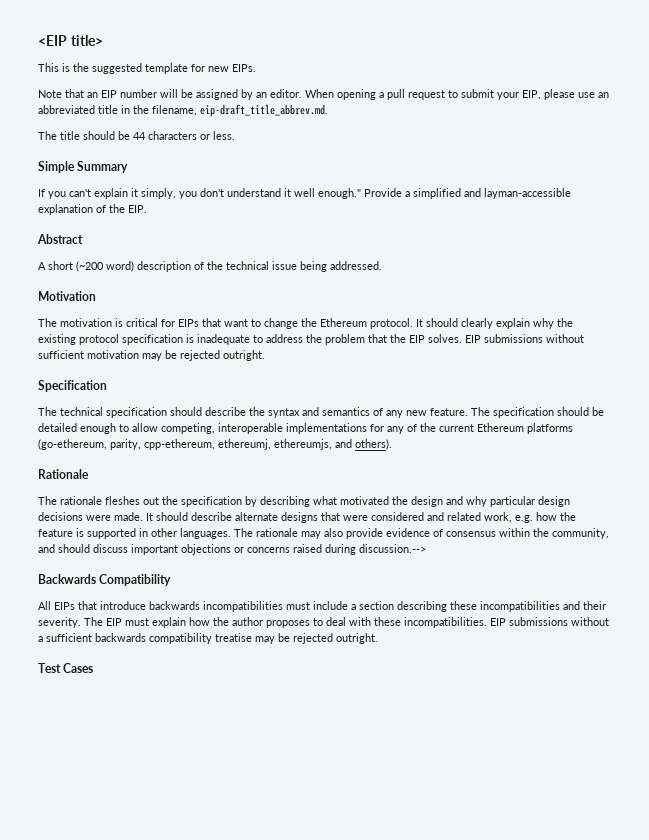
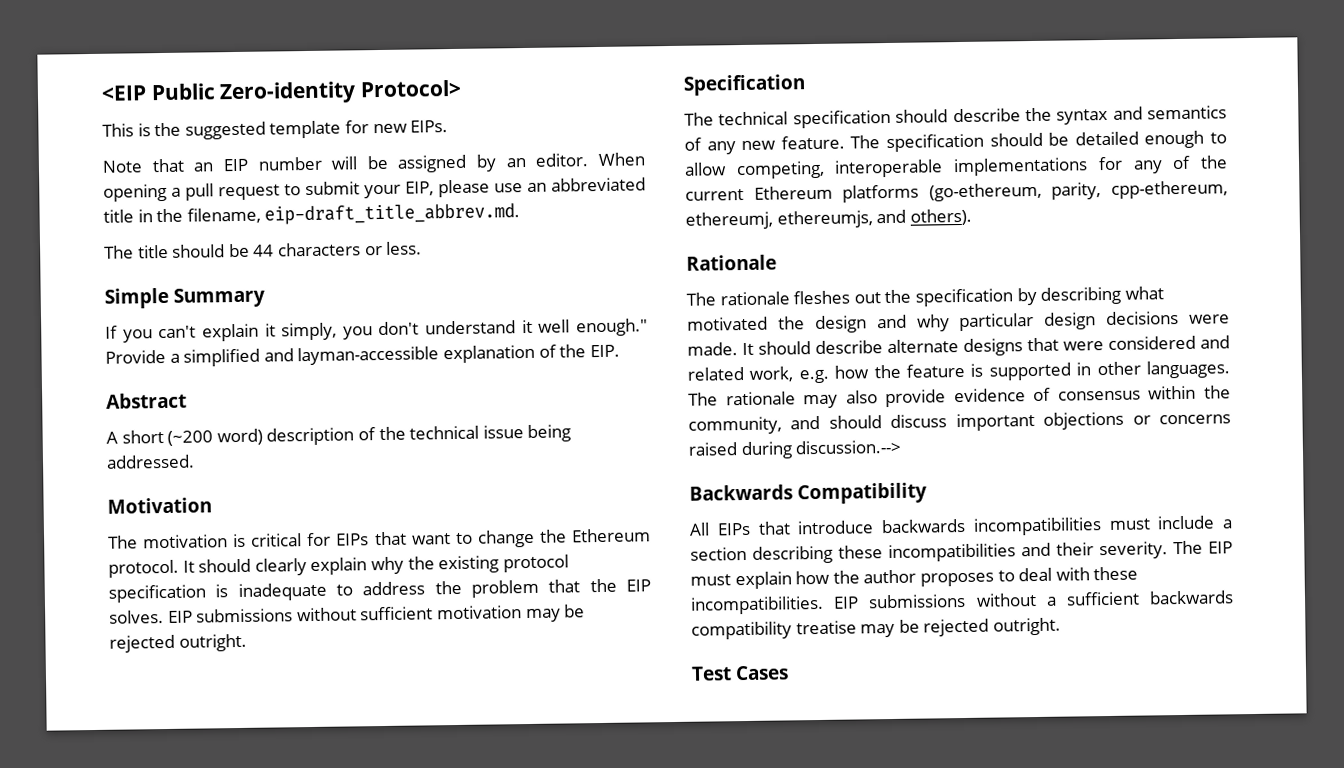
- <EIP title>
+ <EIP Public Zero-identity Protocol>

